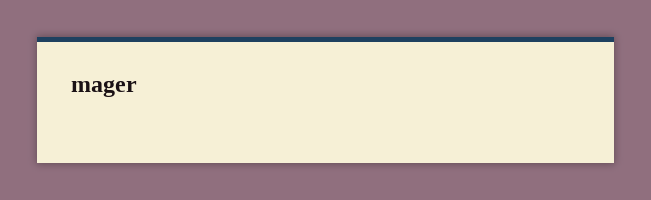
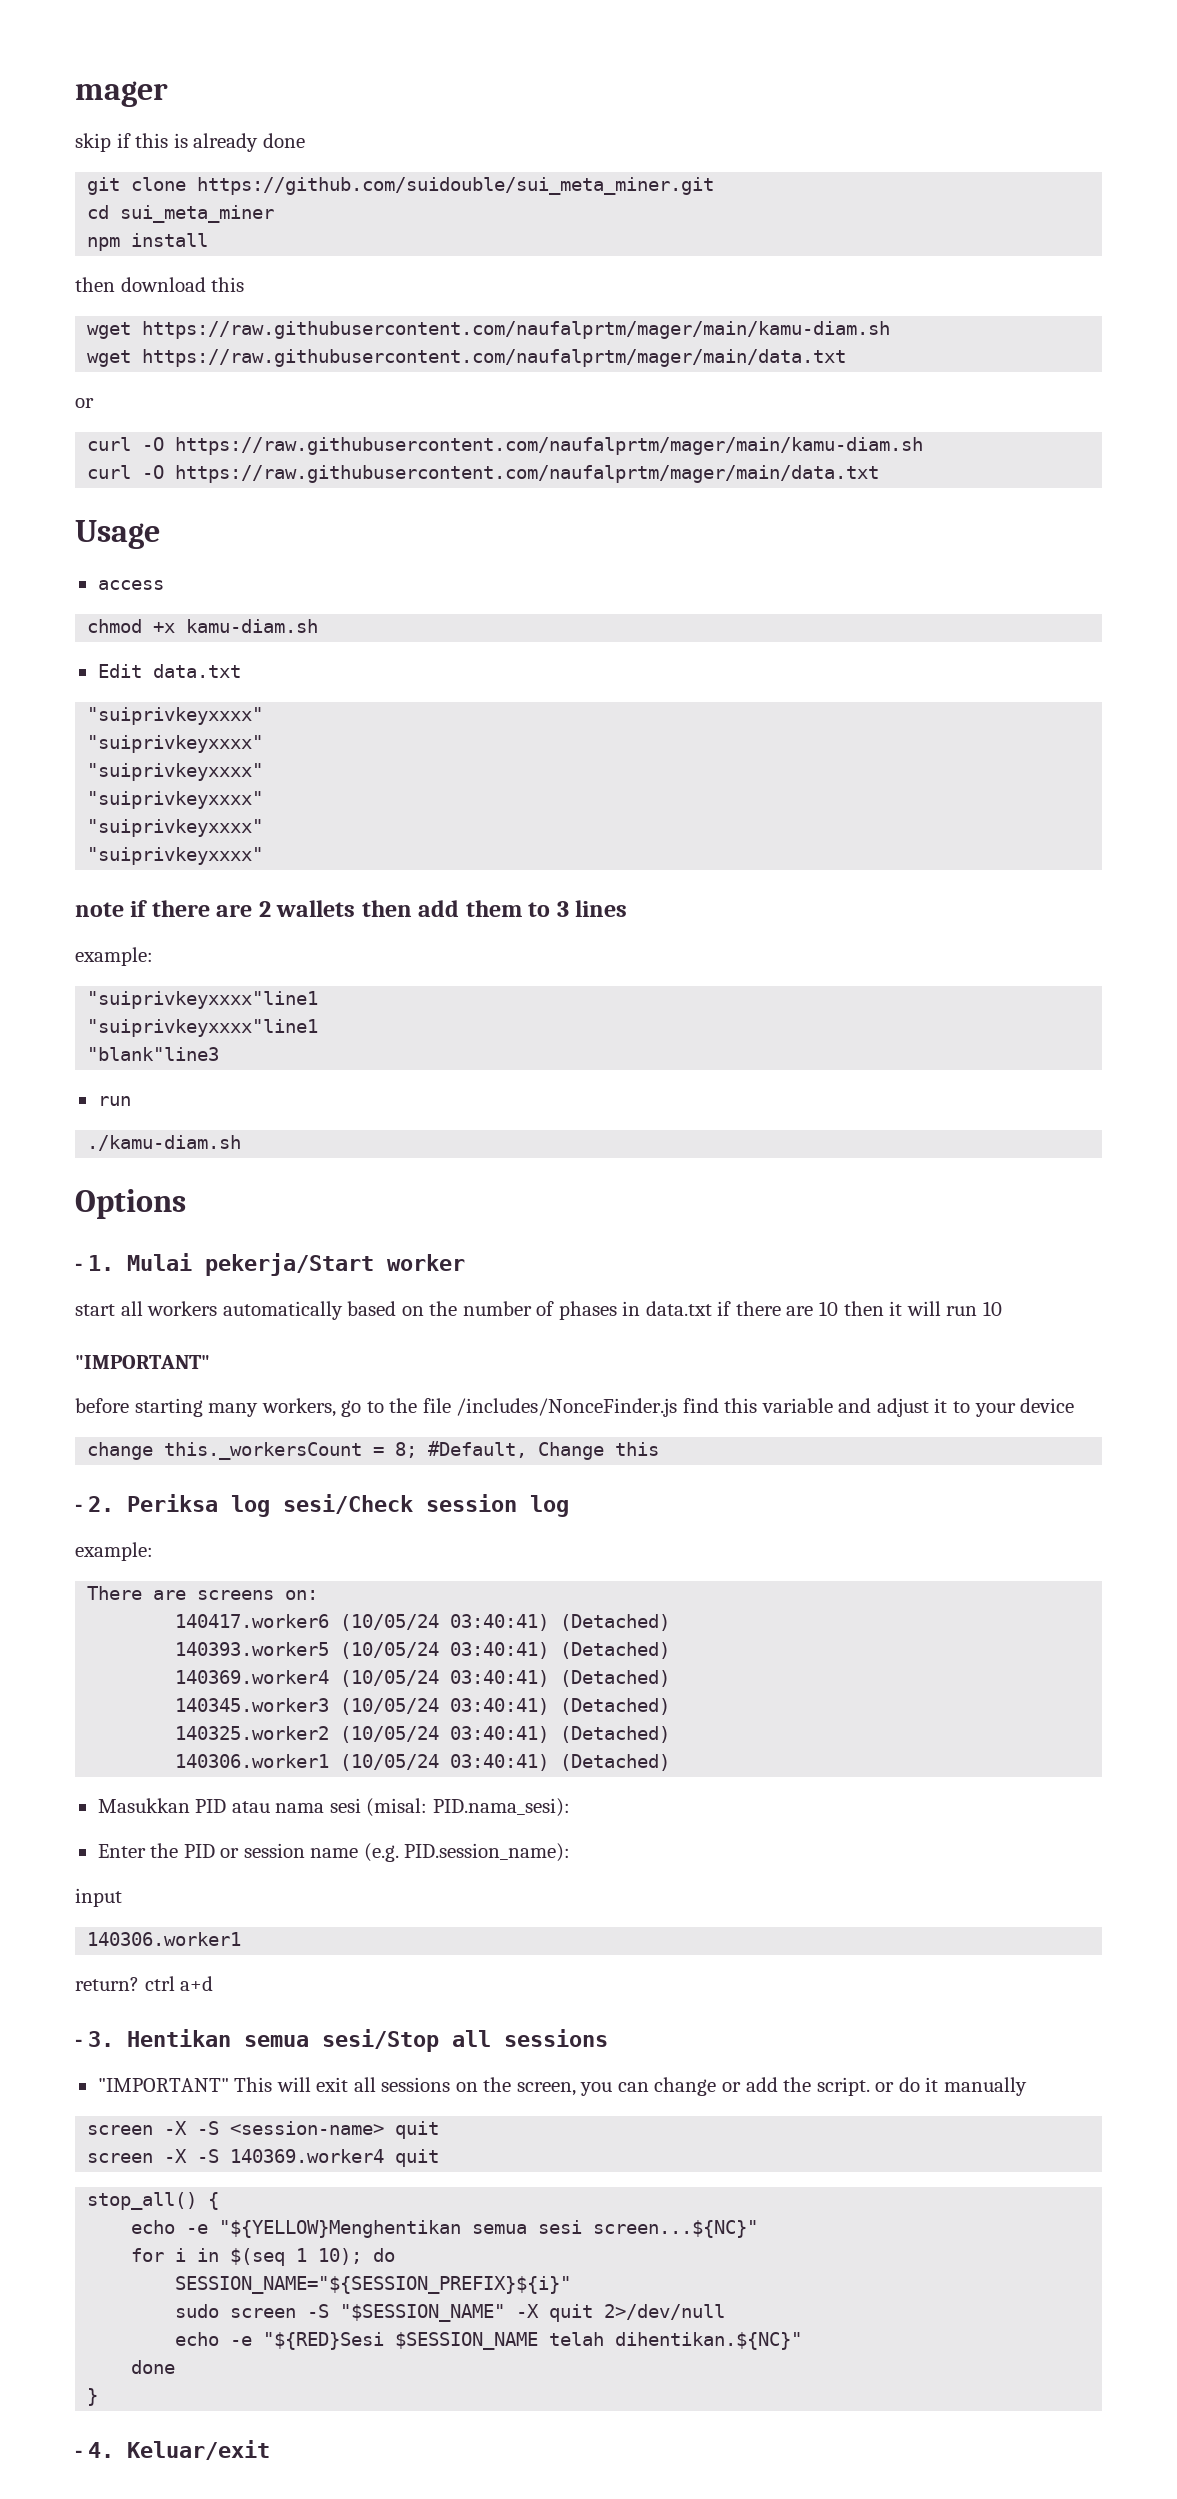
+ skip if this is already done
+ git clone https://github.com/suidouble/sui_meta_miner.git
+ cd sui_meta_miner
+ npm install
+ then download this
+ wget https://raw.githubusercontent.com/naufalprtm/mager/main/kamu-diam.sh
+ wget https://raw.githubusercontent.com/naufalprtm/mager/main/data.txt
+ or
+ curl -O https://raw.githubusercontent.com/naufalprtm/mager/main/kamu-diam.sh
+ curl -O https://raw.githubusercontent.com/naufalprtm/mager/main/data.txt
+ Usage
+ access
+ chmod +x kamu-diam.sh
+ Edit data.txt
+ "suiprivkeyxxxx"
+ "suiprivkeyxxxx"
+ "suiprivkeyxxxx"
+ "suiprivkeyxxxx"
+ "suiprivkeyxxxx"
+ "suiprivkeyxxxx"
+ note if there are 2 wallets then add them to 3 lines
+ example:
+ "suiprivkeyxxxx"line1
+ "suiprivkeyxxxx"line1
+ "blank"line3
+ run
+ ./kamu-diam.sh
+ Options
+ - 1. Mulai pekerja/Start worker
+ start all workers automatically based on the number of phases in data.txt if there are 10 then it will run 10
+ "IMPORTANT"
+ before starting many workers, go to the file /includes/NonceFinder.js find this variable and adjust it to your device
+ change this._workersCount = 8; #Default, Change this
+ - 2. Periksa log sesi/Check session log
+ example:
+ There are screens on:
+ 140417.worker6 (10/05/24 03:40:41) (Detached)
+ 140393.worker5 (10/05/24 03:40:41) (Detached)
+ 140369.worker4 (10/05/24 03:40:41) (Detached)
+ 140345.worker3 (10/05/24 03:40:41) (Detached)
+ 140325.worker2 (10/05/24 03:40:41) (Detached)
+ 140306.worker1 (10/05/24 03:40:41) (Detached)
+ Masukkan PID atau nama sesi (misal: PID.nama_sesi):
+ Enter the PID or session name (e.g. PID.session_name):
+ input
+ 140306.worker1
+ return? ctrl a+d
+ - 3. Hentikan semua sesi/Stop all sessions
+ "IMPORTANT" This will exit all sessions on the screen, you can change or add the script. or do it manually
+ screen -X -S <session-name> quit
+ screen -X -S 140369.worker4 quit
+ stop_all() {
+ echo -e "${YELLOW}Menghentikan semua sesi screen...${NC}"
+ for i in $(seq 1 10); do
+ SESSION_NAME="${SESSION_PREFIX}${i}"
+ sudo screen -S "$SESSION_NAME" -X quit 2>/dev/null
+ echo -e "${RED}Sesi $SESSION_NAME telah dihentikan.${NC}"
+ done
+ }
+ - 4. Keluar/exit

